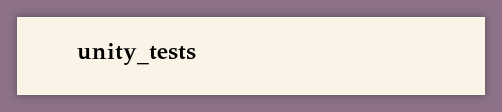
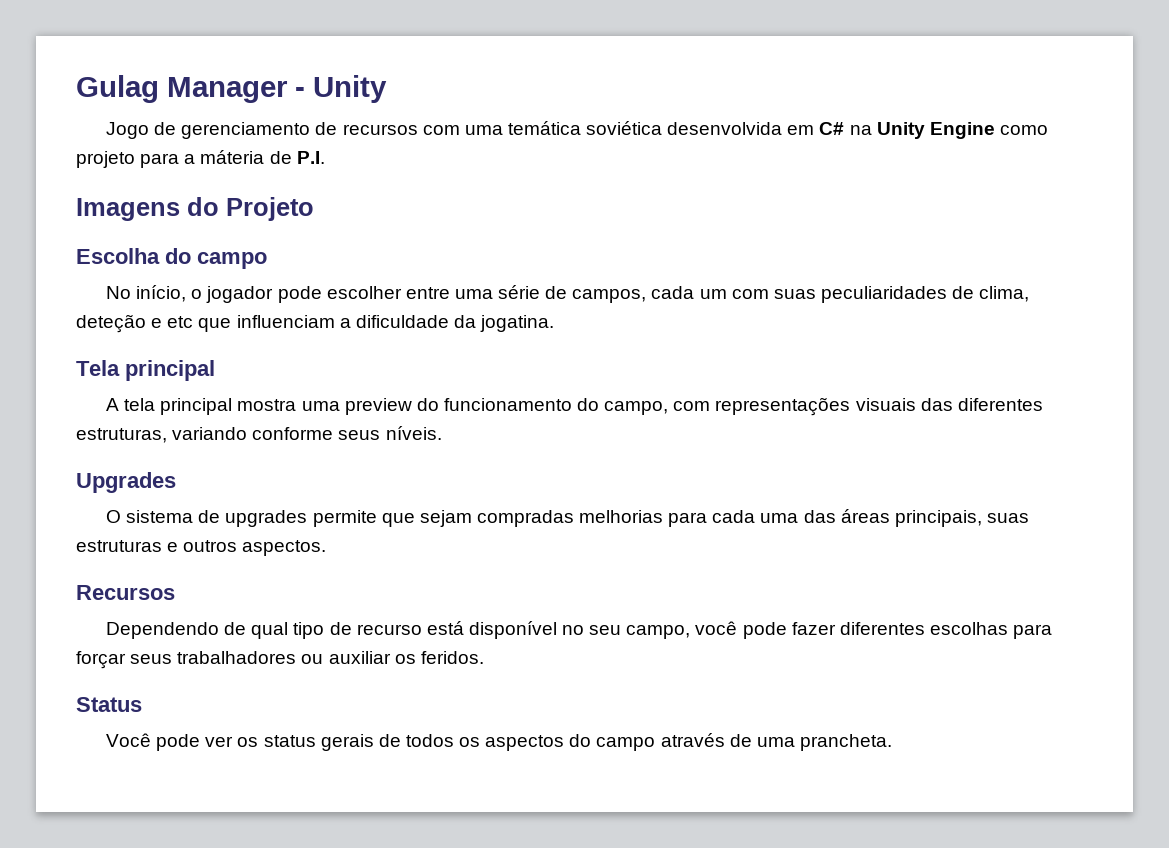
- unity_tests
+ Gulag Manager - Unity
+ Jogo de gerenciamento de recursos com uma temática soviética desenvolvida em C# na Unity Engine como projeto para a máteria de P.I.
+ Imagens do Projeto
+ Escolha do campo
+ No início, o jogador pode escolher entre uma série de campos, cada um com suas peculiaridades de clima, deteção e etc que influenciam a dificuldade da jogatina.
+ Tela principal
+ A tela principal mostra uma preview do funcionamento do campo, com representações visuais das diferentes estruturas, variando conforme seus níveis.
+ Upgrades
+ O sistema de upgrades permite que sejam compradas melhorias para cada uma das áreas principais, suas estruturas e outros aspectos.
+ Recursos
+ Dependendo de qual tipo de recurso está disponível no seu campo, você pode fazer diferentes escolhas para forçar seus trabalhadores ou auxiliar os feridos.
+ Status
+ Você pode ver os status gerais de todos os aspectos do campo através de uma prancheta.

